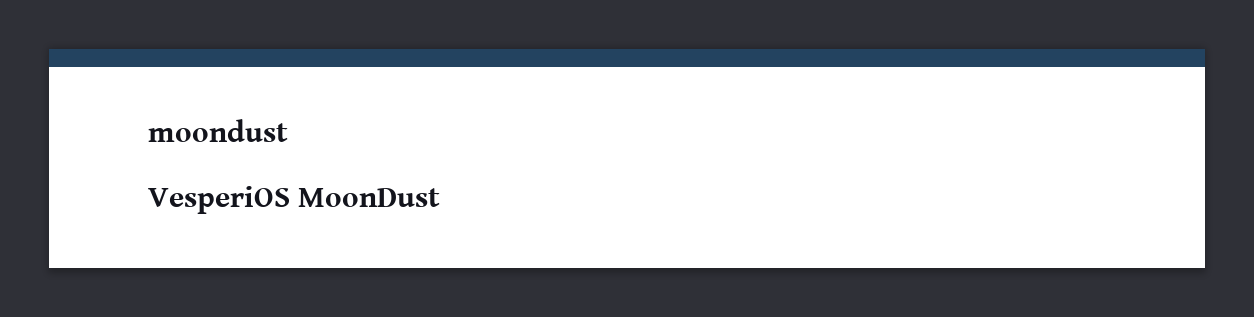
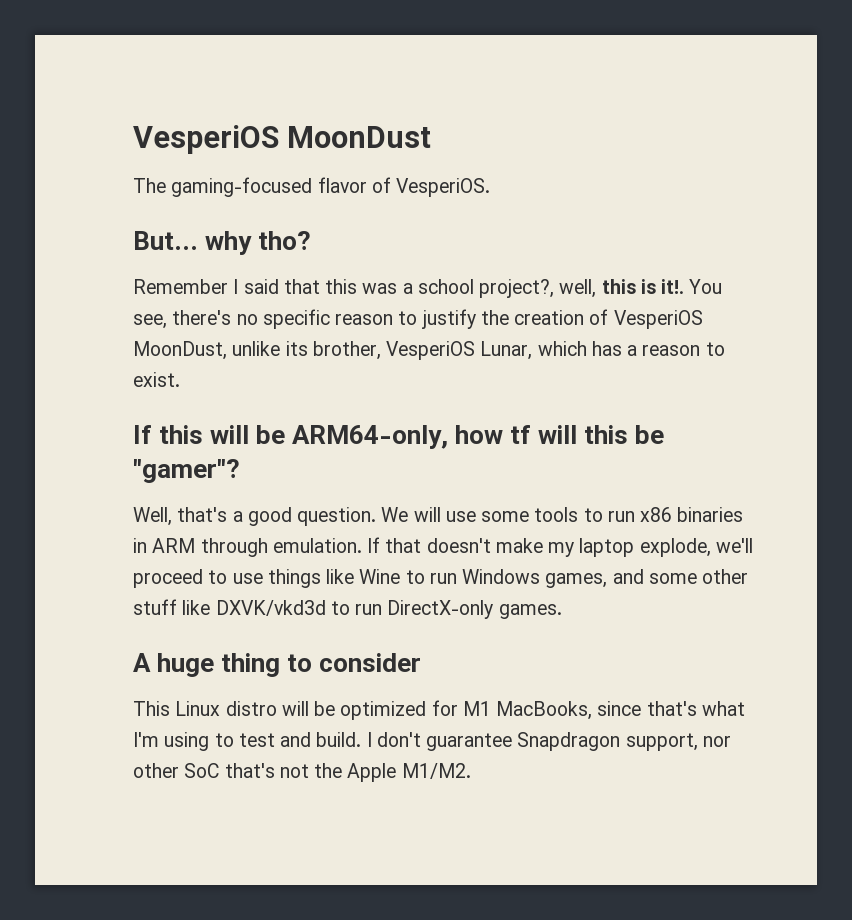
- moondust
+ The gaming-focused flavor of VesperiOS.
+ But... why tho?
+ Remember I said that this was a school project?, well, this is it!. You see, there's no specific reason to justify the creation of VesperiOS MoonDust, unlike its brother, VesperiOS Lunar, which has a reason to exist.
+ If this will be ARM64-only, how tf will this be "gamer"?
+ Well, that's a good question. We will use some tools to run x86 binaries in ARM through emulation. If that doesn't make my laptop explode, we'll proceed to use things like Wine to run Windows games, and some other stuff like DXVK/vkd3d to run DirectX-only games.
+ A huge thing to consider
+ This Linux distro will be optimized for M1 MacBooks, since that's what I'm using to test and build. I don't guarantee Snapdragon support, nor other SoC that's not the Apple M1/M2.

